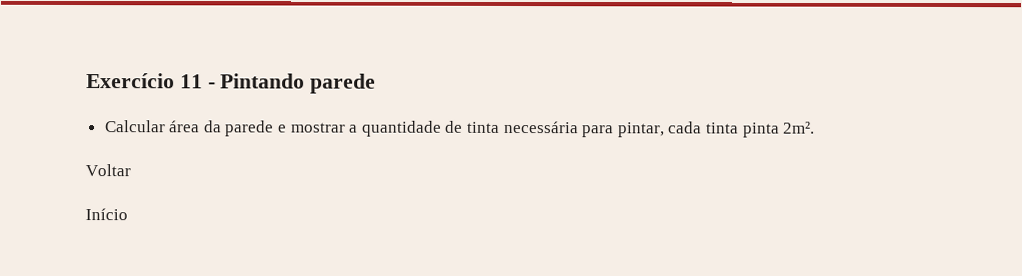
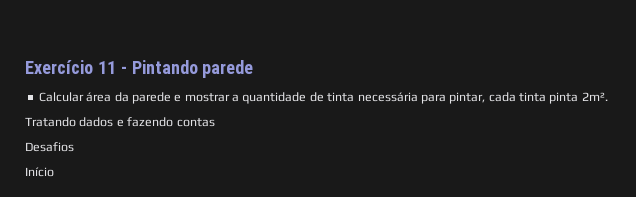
- Voltar
+ Tratando dados e fazendo contas
+ Desafios

